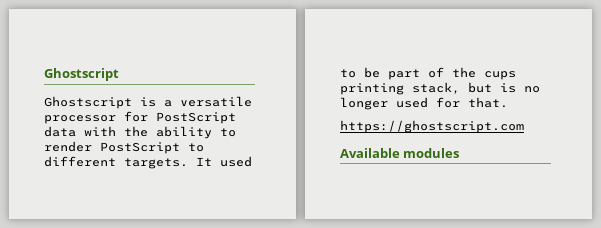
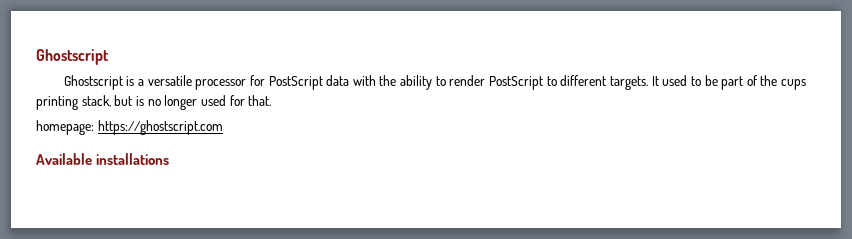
- https://ghostscript.com
+ homepage: https://ghostscript.com
- Available modules
+ Available installations

